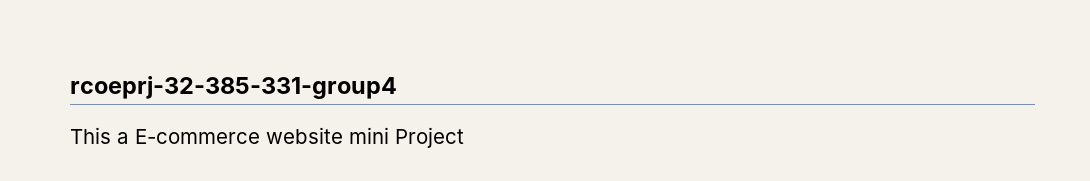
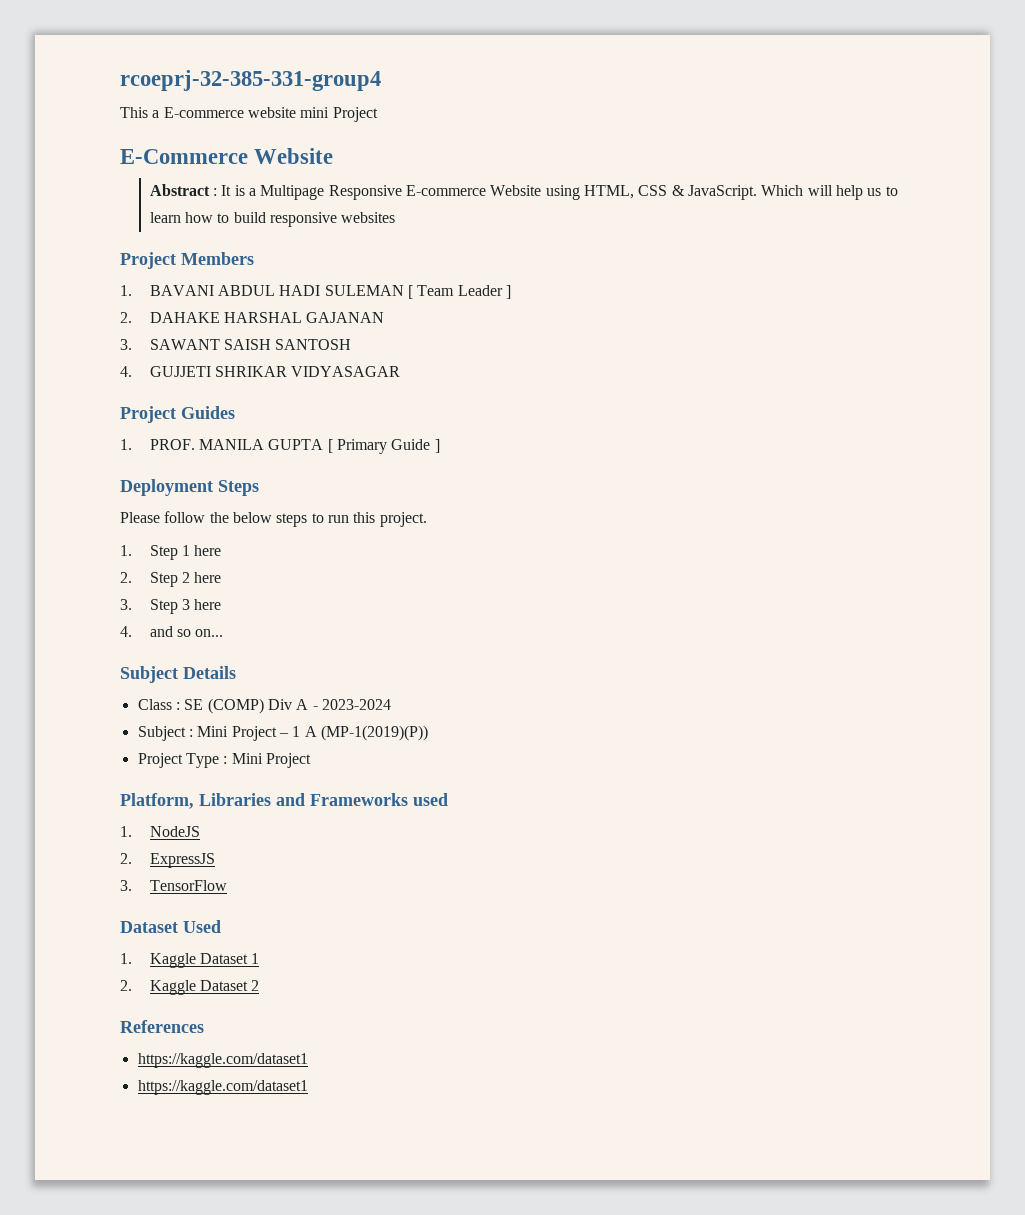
+ E-Commerce Website
+ Abstract : It is a Multipage Responsive E-commerce Website using HTML, CSS & JavaScript. Which will help us to learn how to build responsive websites
+ Project Members
+ 1. BAVANI ABDUL HADI SULEMAN [ Team Leader ]
+ 2. DAHAKE HARSHAL GAJANAN
+ 3. SAWANT SAISH SANTOSH
+ 4. GUJJETI SHRIKAR VIDYASAGAR
+ Project Guides
+ 1. PROF. MANILA GUPTA [ Primary Guide ]
+ Deployment Steps
+ Please follow the below steps to run this project.
+ 1. Step 1 here
+ 2. Step 2 here
+ 3. Step 3 here
+ 4. and so on...
+ Subject Details
+ Class : SE (COMP) Div A - 2023-2024
+ Subject : Mini Project – 1 A (MP-1(2019)(P))
+ Project Type : Mini Project
+ Platform, Libraries and Frameworks used
+ 1. NodeJS
+ 2. ExpressJS
+ 3. TensorFlow
+ Dataset Used
+ 1. Kaggle Dataset 1
+ 2. Kaggle Dataset 2
+ References
+ https://kaggle.com/dataset1
+ https://kaggle.com/dataset1

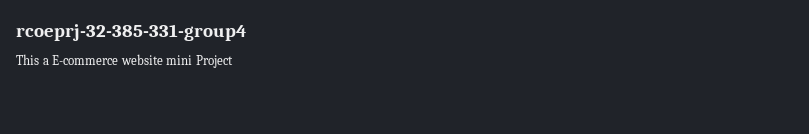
- E-Commerce Website
- Abstract : It is a Multipage Responsive E-commerce Website using HTML, CSS & JavaScript. Which will help us to learn how to build responsive websites
- Project Members
- 1. BAVANI ABDUL HADI SULEMAN [ Team Leader ]
- 2. DAHAKE HARSHAL GAJANAN
- 3. SAWANT SAISH SANTOSH
- 4. GUJJETI SHRIKAR VIDYASAGAR
- Project Guides
- 1. PROF. MANILA GUPTA [ Primary Guide ]
- Deployment Steps
- Please follow the below steps to run this project.
- 1. Step 1 here
- 2. Step 2 here
- 3. Step 3 here
- 4. and so on...
- Subject Details
- Class : SE (COMP) Div A - 2023-2024
- Subject : Mini Project – 1 A (MP-1(2019)(P))
- Project Type : Mini Project
- Platform, Libraries and Frameworks used
- 1. NodeJS
- 2. ExpressJS
- 3. TensorFlow
- Dataset Used
- 1. Kaggle Dataset 1
- 2. Kaggle Dataset 2
- References
- https://kaggle.com/dataset1
- https://kaggle.com/dataset1

